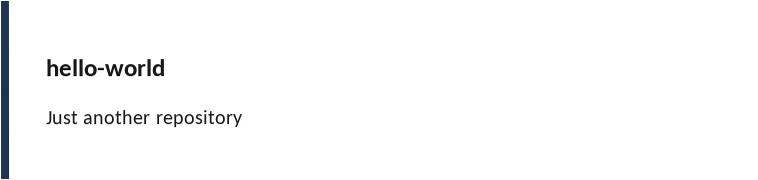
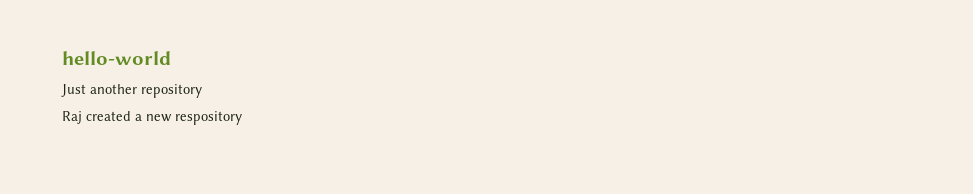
+ Raj created a new respository

